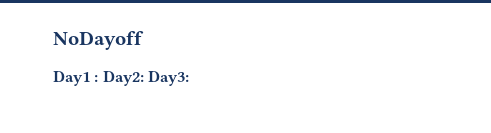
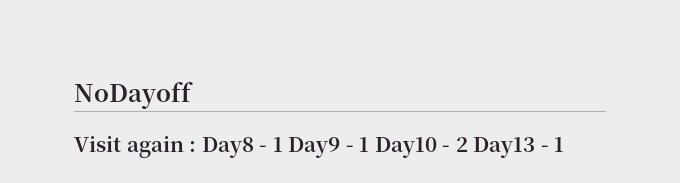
- Day1 : Day2: Day3:
+ Visit again : Day8 - 1 Day9 - 1 Day10 - 2 Day13 - 1

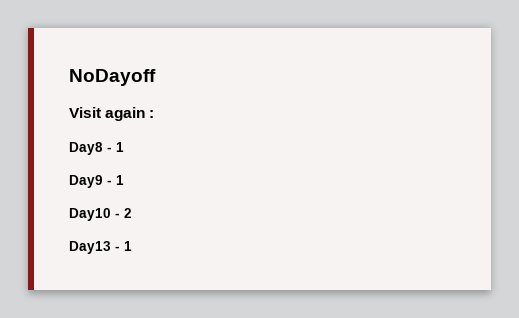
- Visit again : Day8 - 1 Day9 - 1 Day10 - 2 Day13 - 1
+ Visit again :
+ Day8 - 1
+ Day9 - 1
+ Day10 - 2
+ Day13 - 1

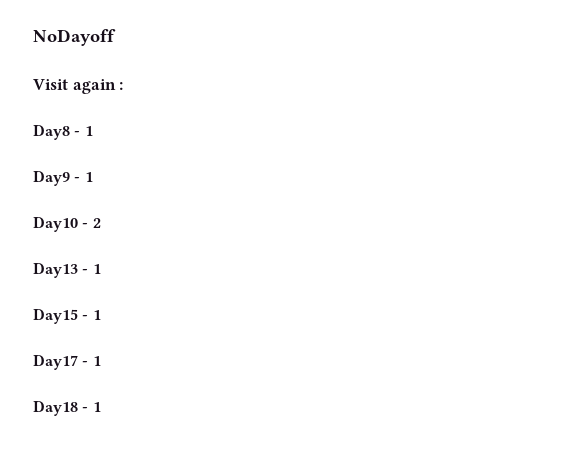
+ Day15 - 1
+ Day17 - 1
+ Day18 - 1

